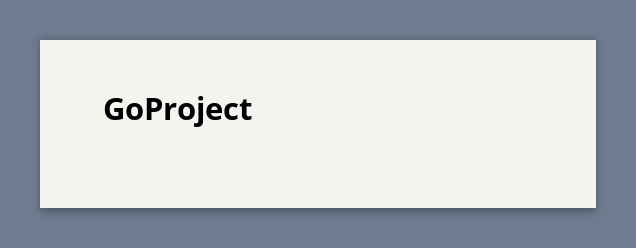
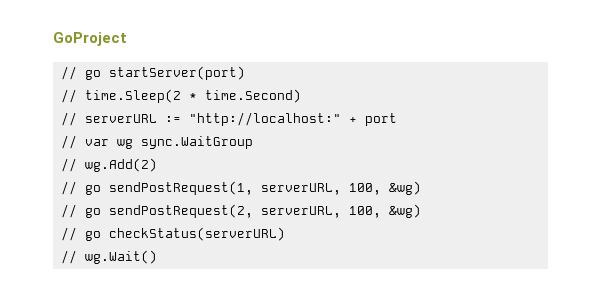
+ // go startServer(port)
+ // time.Sleep(2 * time.Second)
+ // serverURL := "http://localhost:" + port
+ // var wg sync.WaitGroup
+ // wg.Add(2)
+ // go sendPostRequest(1, serverURL, 100, &wg)
+ // go sendPostRequest(2, serverURL, 100, &wg)
+ // go checkStatus(serverURL)
+ // wg.Wait()

